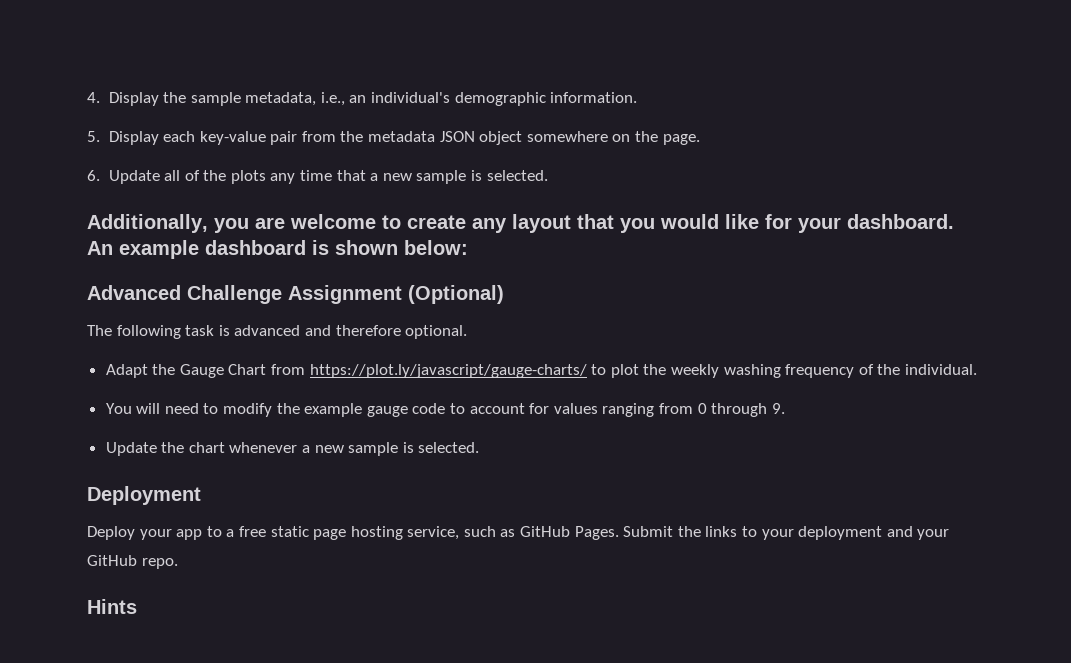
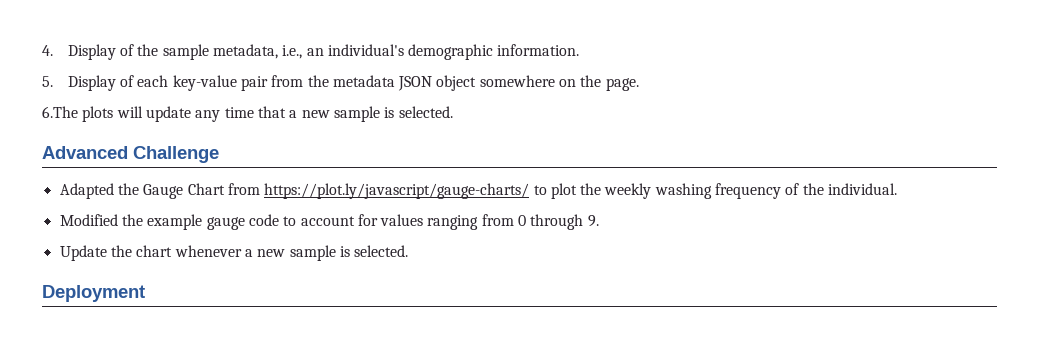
- 4. Display the sample metadata, i.e., an individual's demographic information.
+ 4. Display of the sample metadata, i.e., an individual's demographic information.
- 5. Display each key-value pair from the metadata JSON object somewhere on the page.
+ 5. Display of each key-value pair from the metadata JSON object somewhere on the page.
- 6. Update all of the plots any time that a new sample is selected.
+ 6.The plots will update any time that a new sample is selected.
- Additionally, you are welcome to create any layout that you would like for your dashboard. An example dashboard is shown below:
- Advanced Challenge Assignment (Optional)
- The following task is advanced and therefore optional.
- Adapt the Gauge Chart from https://plot.ly/javascript/gauge-charts/ to plot the weekly washing frequency of the individual.
+ Advanced Challenge
+ Adapted the Gauge Chart from https://plot.ly/javascript/gauge-charts/ to plot the weekly washing frequency of the individual.
- You will need to modify the example gauge code to account for values ranging from 0 through 9.
+ Modified the example gauge code to account for values ranging from 0 through 9.
- Deploy your app to a free static page hosting service, such as GitHub Pages. Submit the links to your deployment and your GitHub repo.
- Hints

